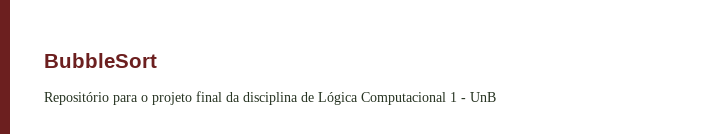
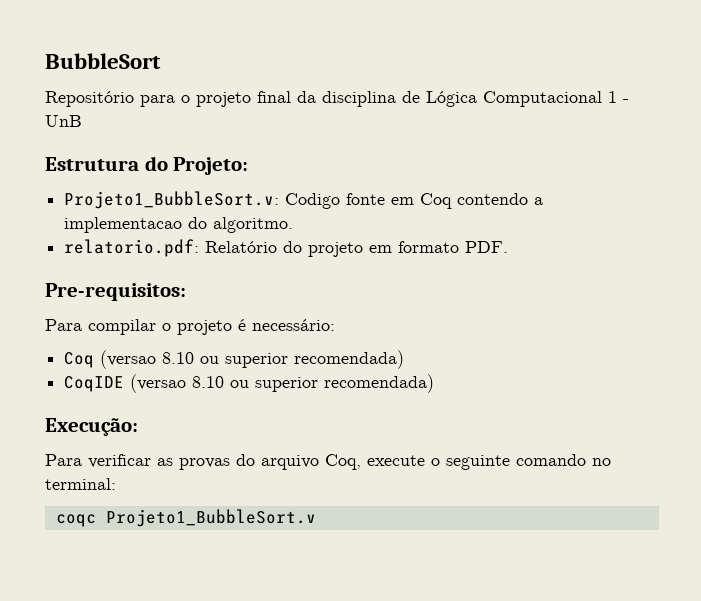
+ Estrutura do Projeto:
+ Projeto1_BubbleSort.v: Codigo fonte em Coq contendo a implementacao do algoritmo.
+ relatorio.pdf: Relatório do projeto em formato PDF.
+ Pre-requisitos:
+ Para compilar o projeto é necessário:
+ Coq (versao 8.10 ou superior recomendada)
+ CoqIDE (versao 8.10 ou superior recomendada)
+ Execução:
+ Para verificar as provas do arquivo Coq, execute o seguinte comando no terminal:
+ coqc Projeto1_BubbleSort.v

